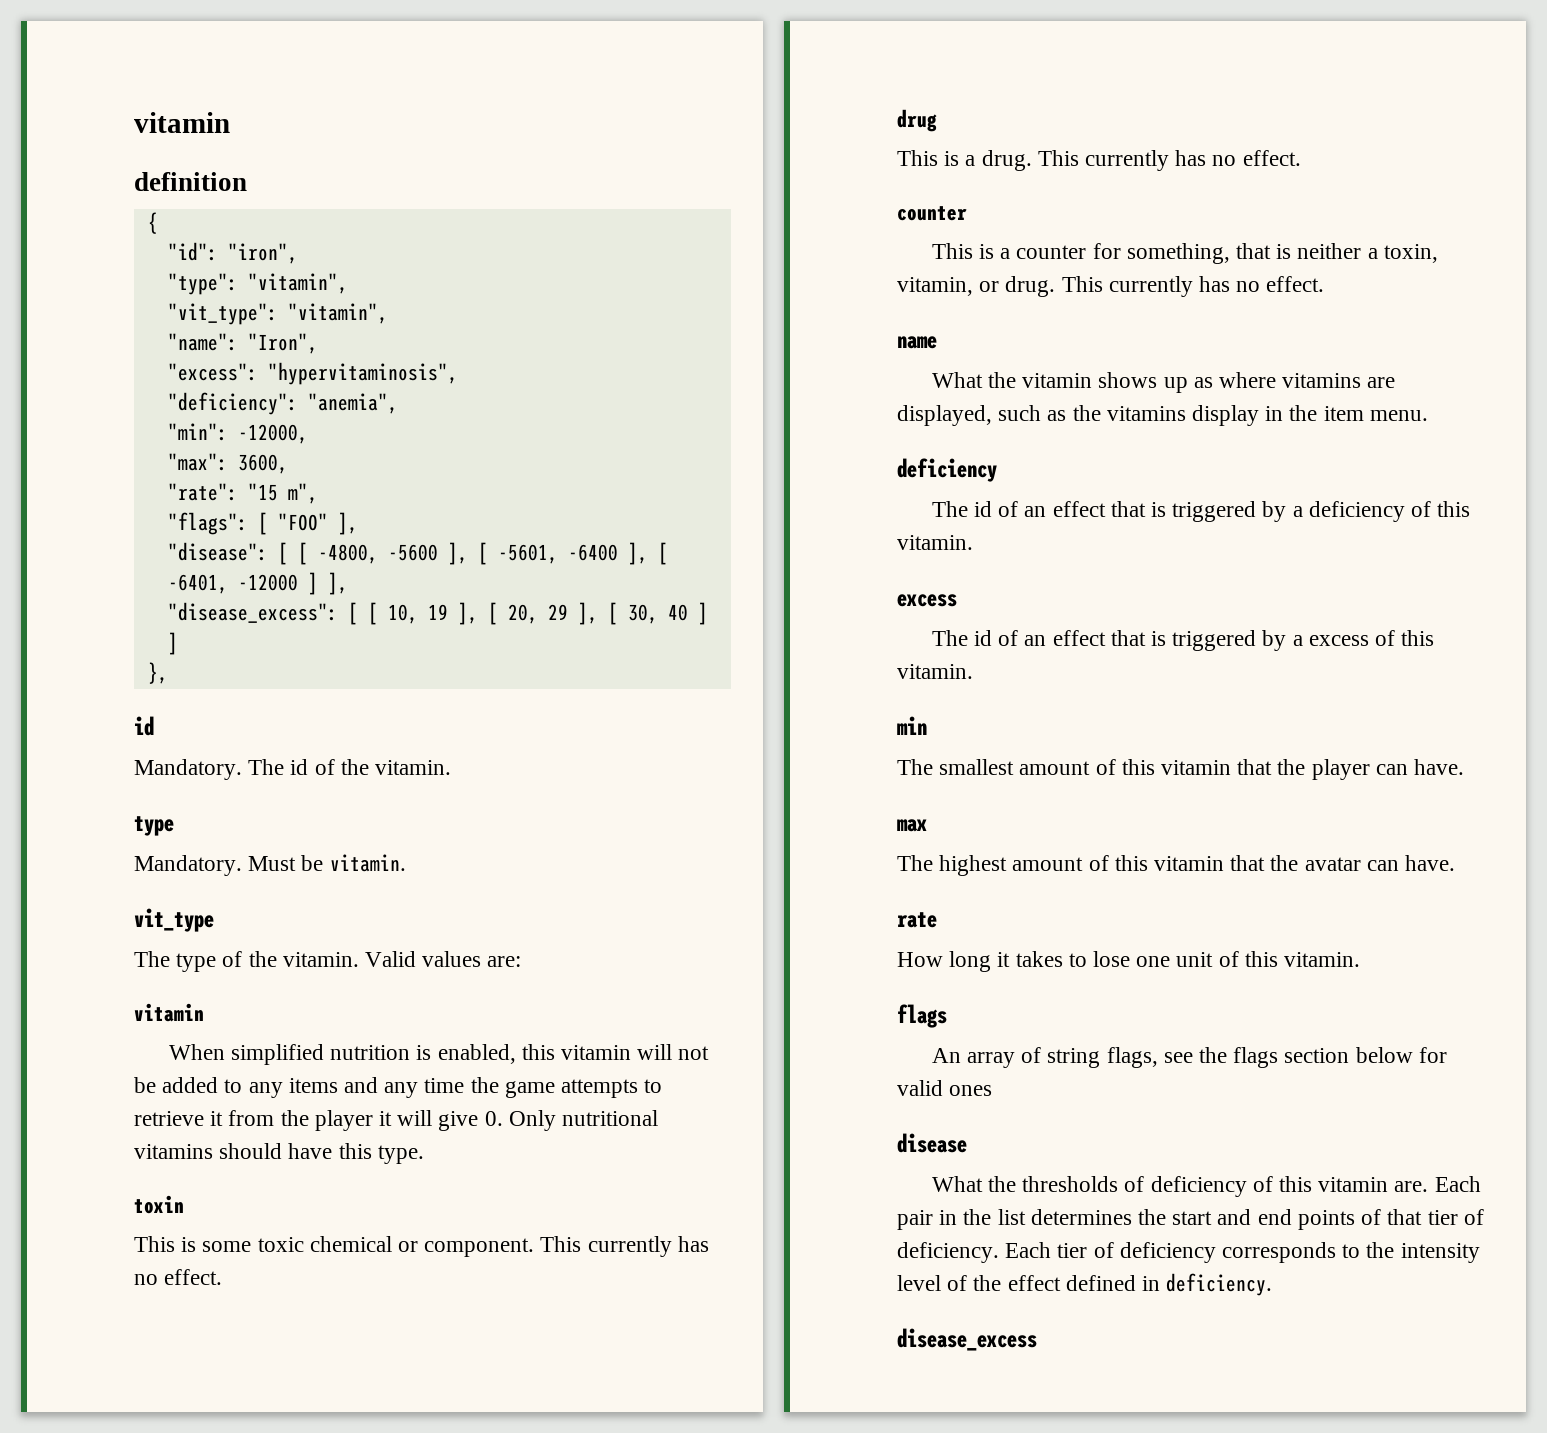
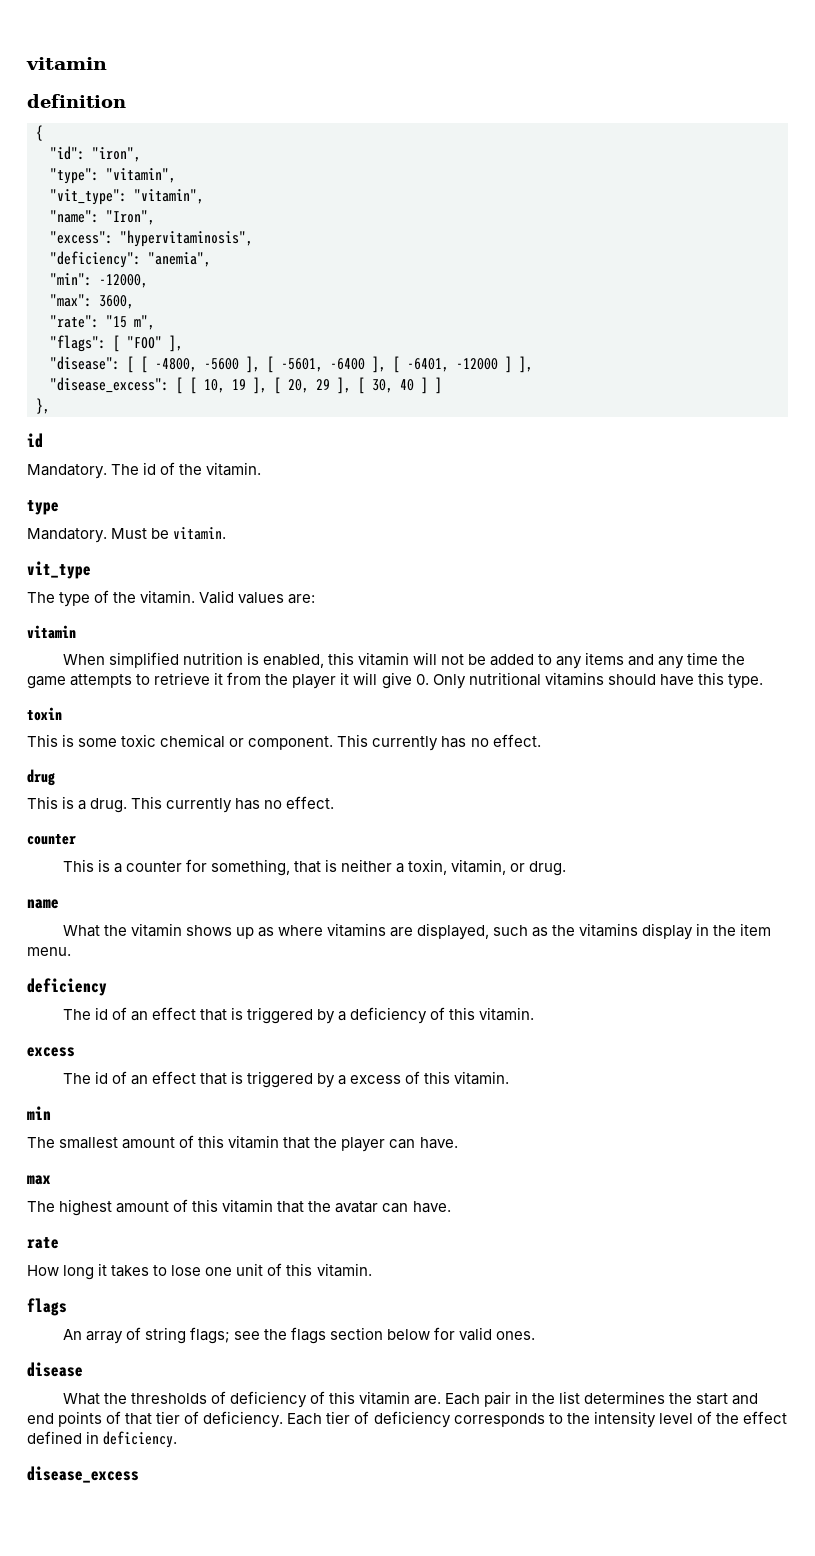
- This is a counter for something, that is neither a toxin, vitamin, or drug. This currently has no effect.
+ This is a counter for something, that is neither a toxin, vitamin, or drug.
- An array of string flags, see the flags section below for valid ones
+ An array of string flags; see the flags section below for valid ones.

